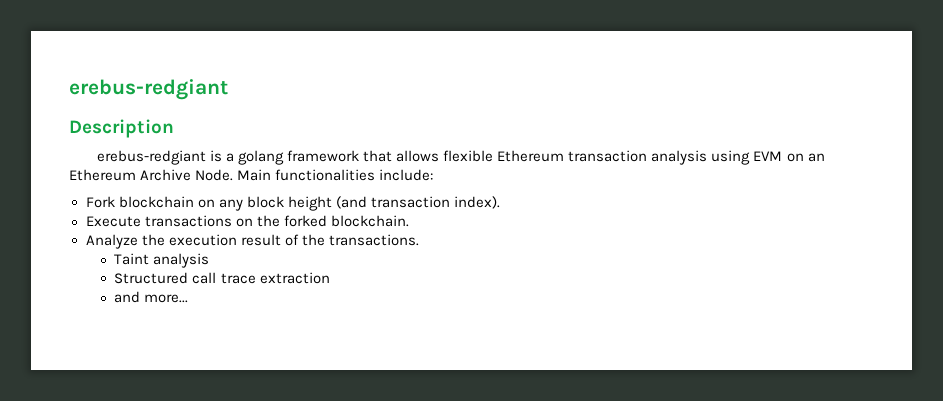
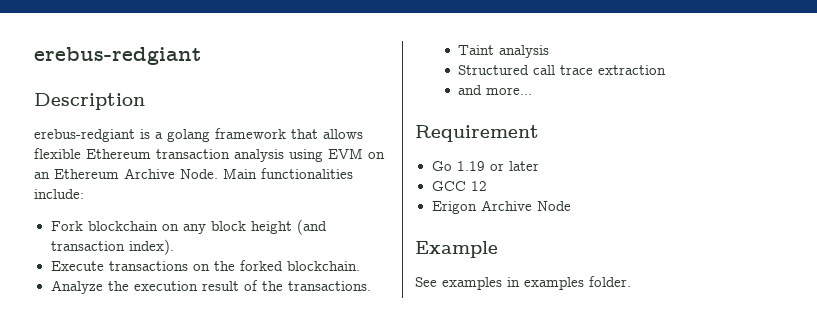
+ Requirement
+ Go 1.19 or later
+ GCC 12
+ Erigon Archive Node
+ Example
+ See examples in examples folder.

